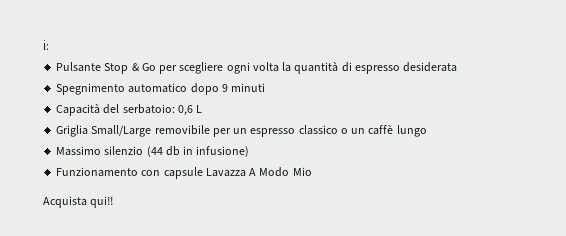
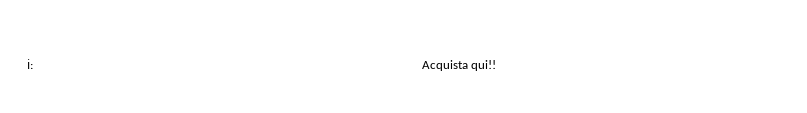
- Pulsante Stop & Go per scegliere ogni volta la quantità di espresso desiderata
- Spegnimento automatico dopo 9 minuti
- Capacità del serbatoio: 0,6 L
- Griglia Small/Large removibile per un espresso classico o un caffè lungo
- Massimo silenzio (44 db in infusione)
- Funzionamento con capsule Lavazza A Modo Mio

